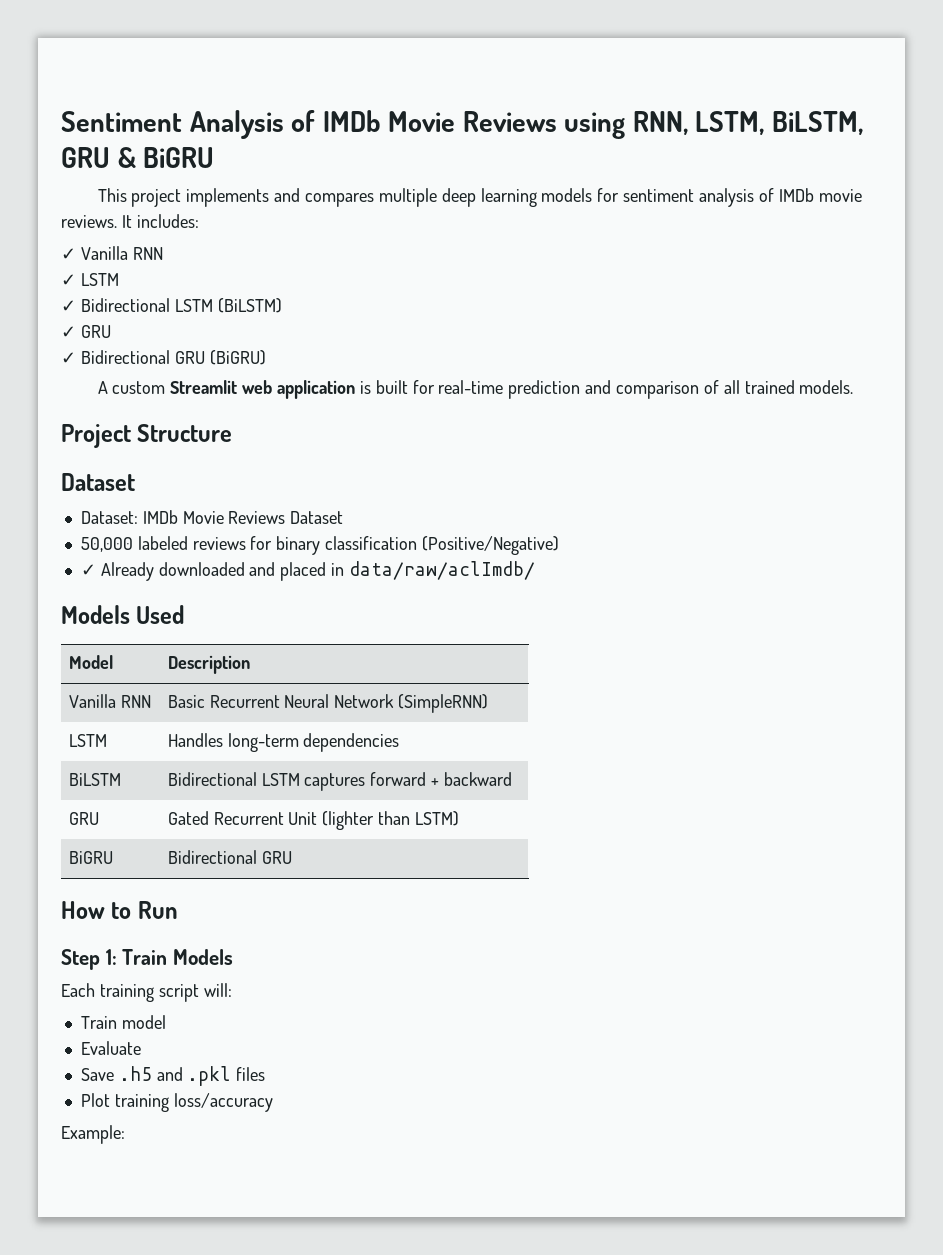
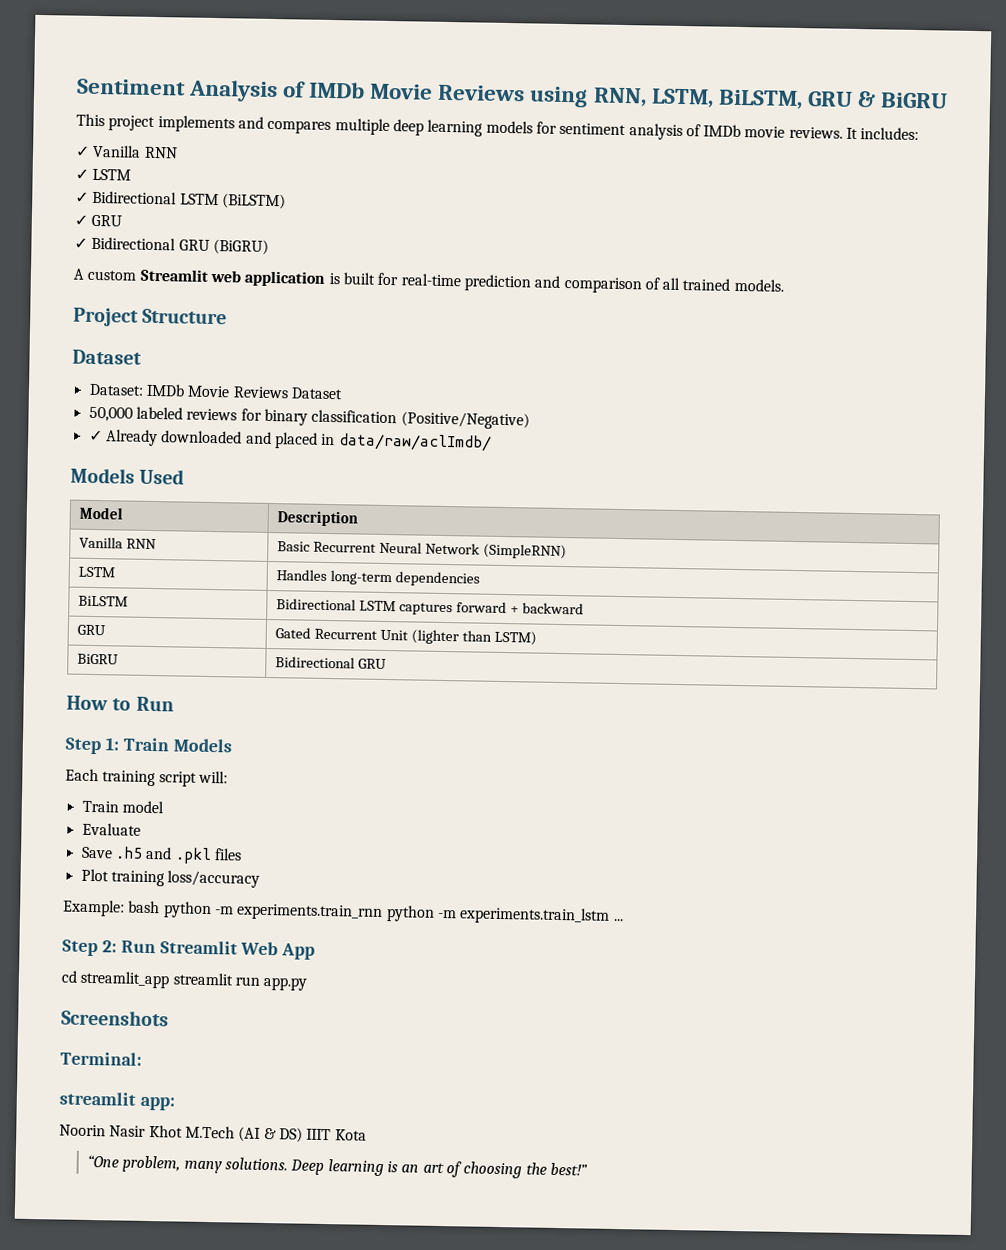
- Example:
+ Example: bash python -m experiments.train_rnn python -m experiments.train_lstm ...
+ Step 2: Run Streamlit Web App
+ cd streamlit_app streamlit run app.py
+ Screenshots
+ Terminal:
+ streamlit app:
+ Noorin Nasir Khot M.Tech (AI & DS) IIIT Kota
+ “One problem, many solutions. Deep learning is an art of choosing the best!”

